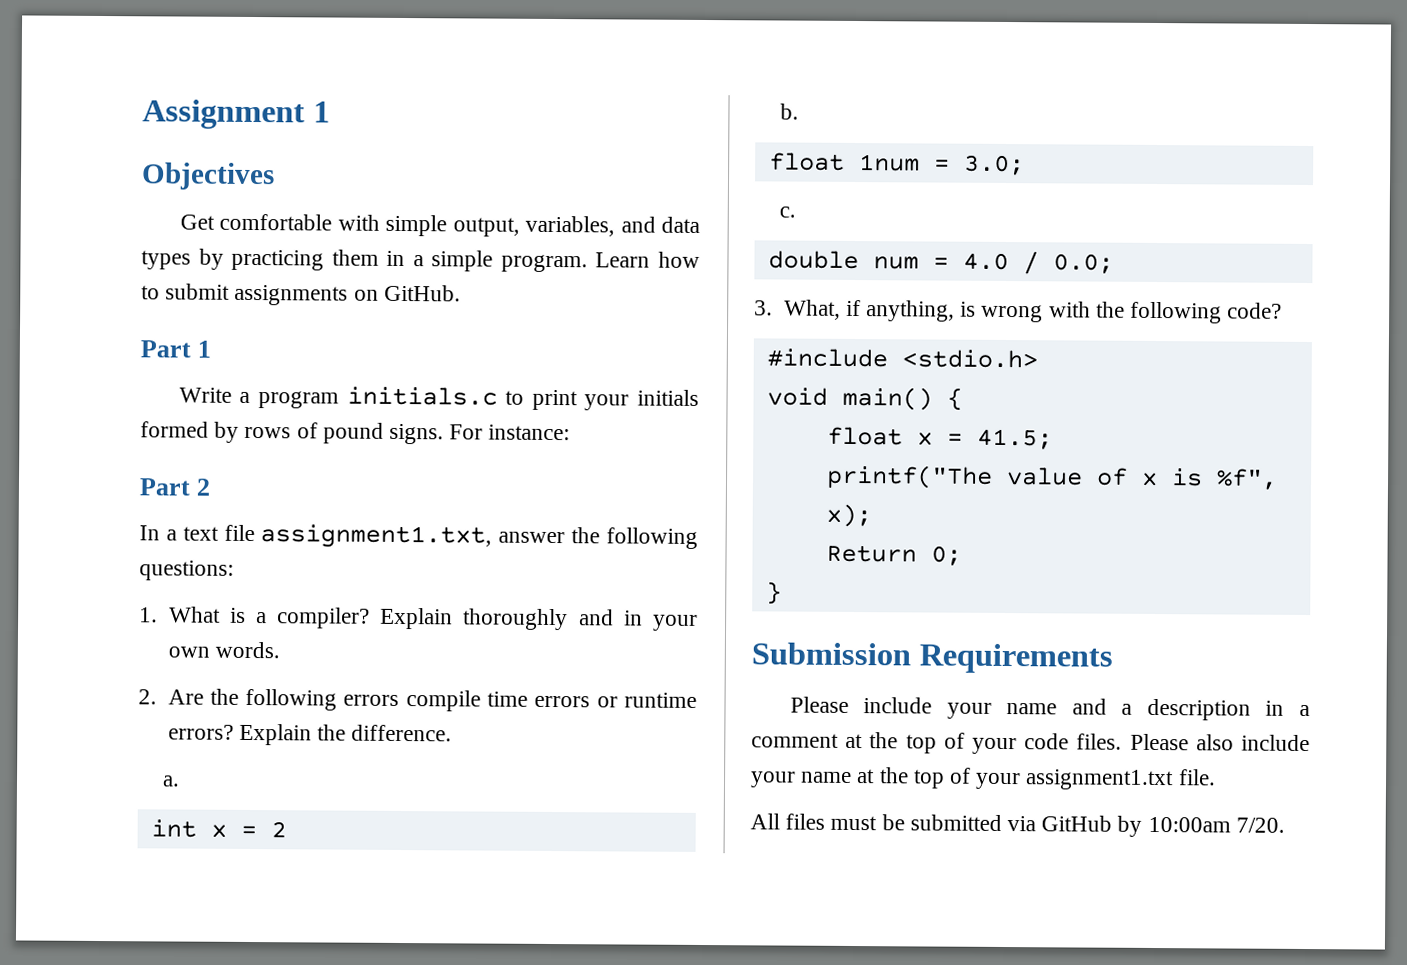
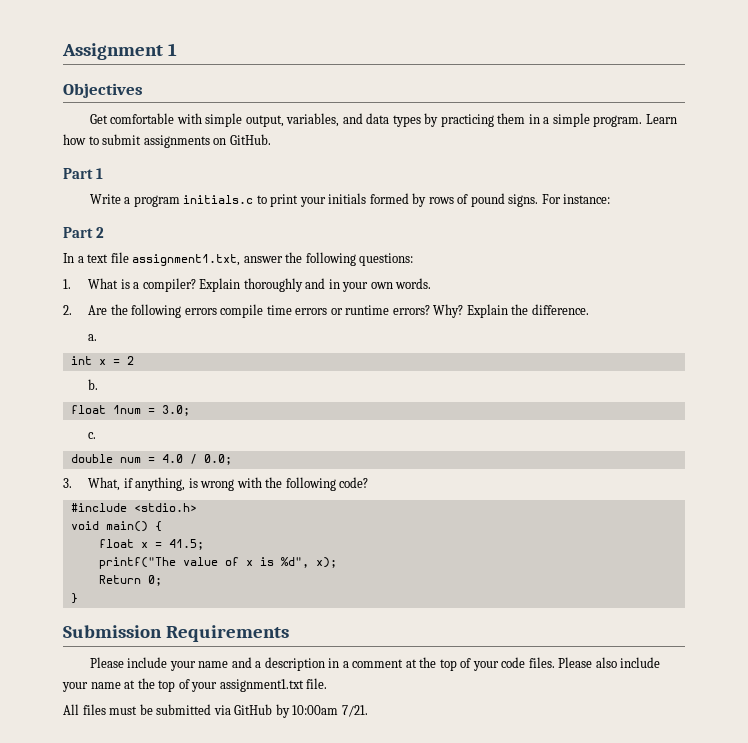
+ Why?
- printf("The value of x is %f", x);
+ printf("The value of x is %d", x);
- All files must be submitted via GitHub by 10:00am 7/20.
+ All files must be submitted via GitHub by 10:00am 7/21.

